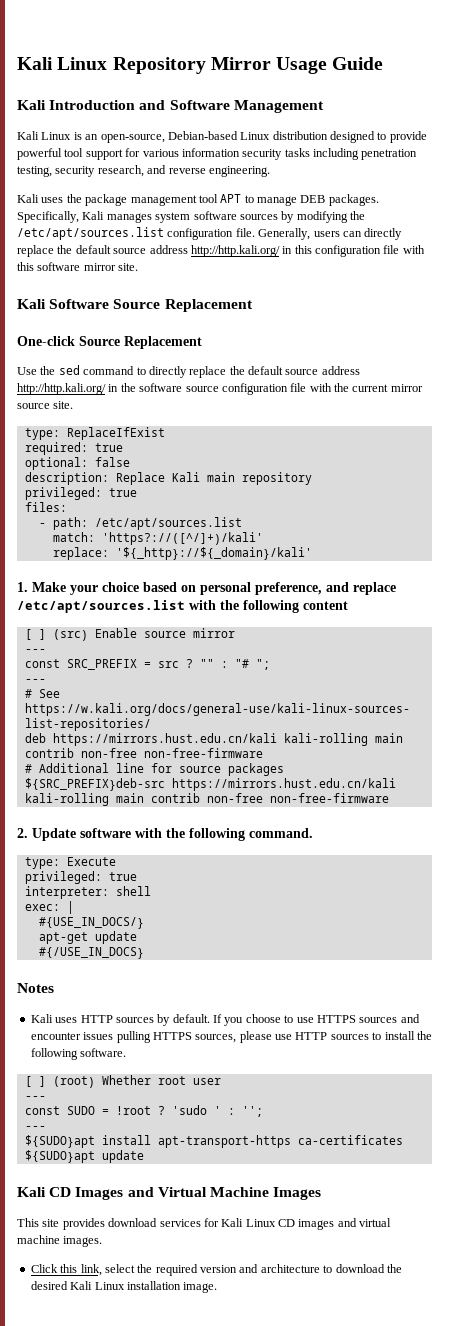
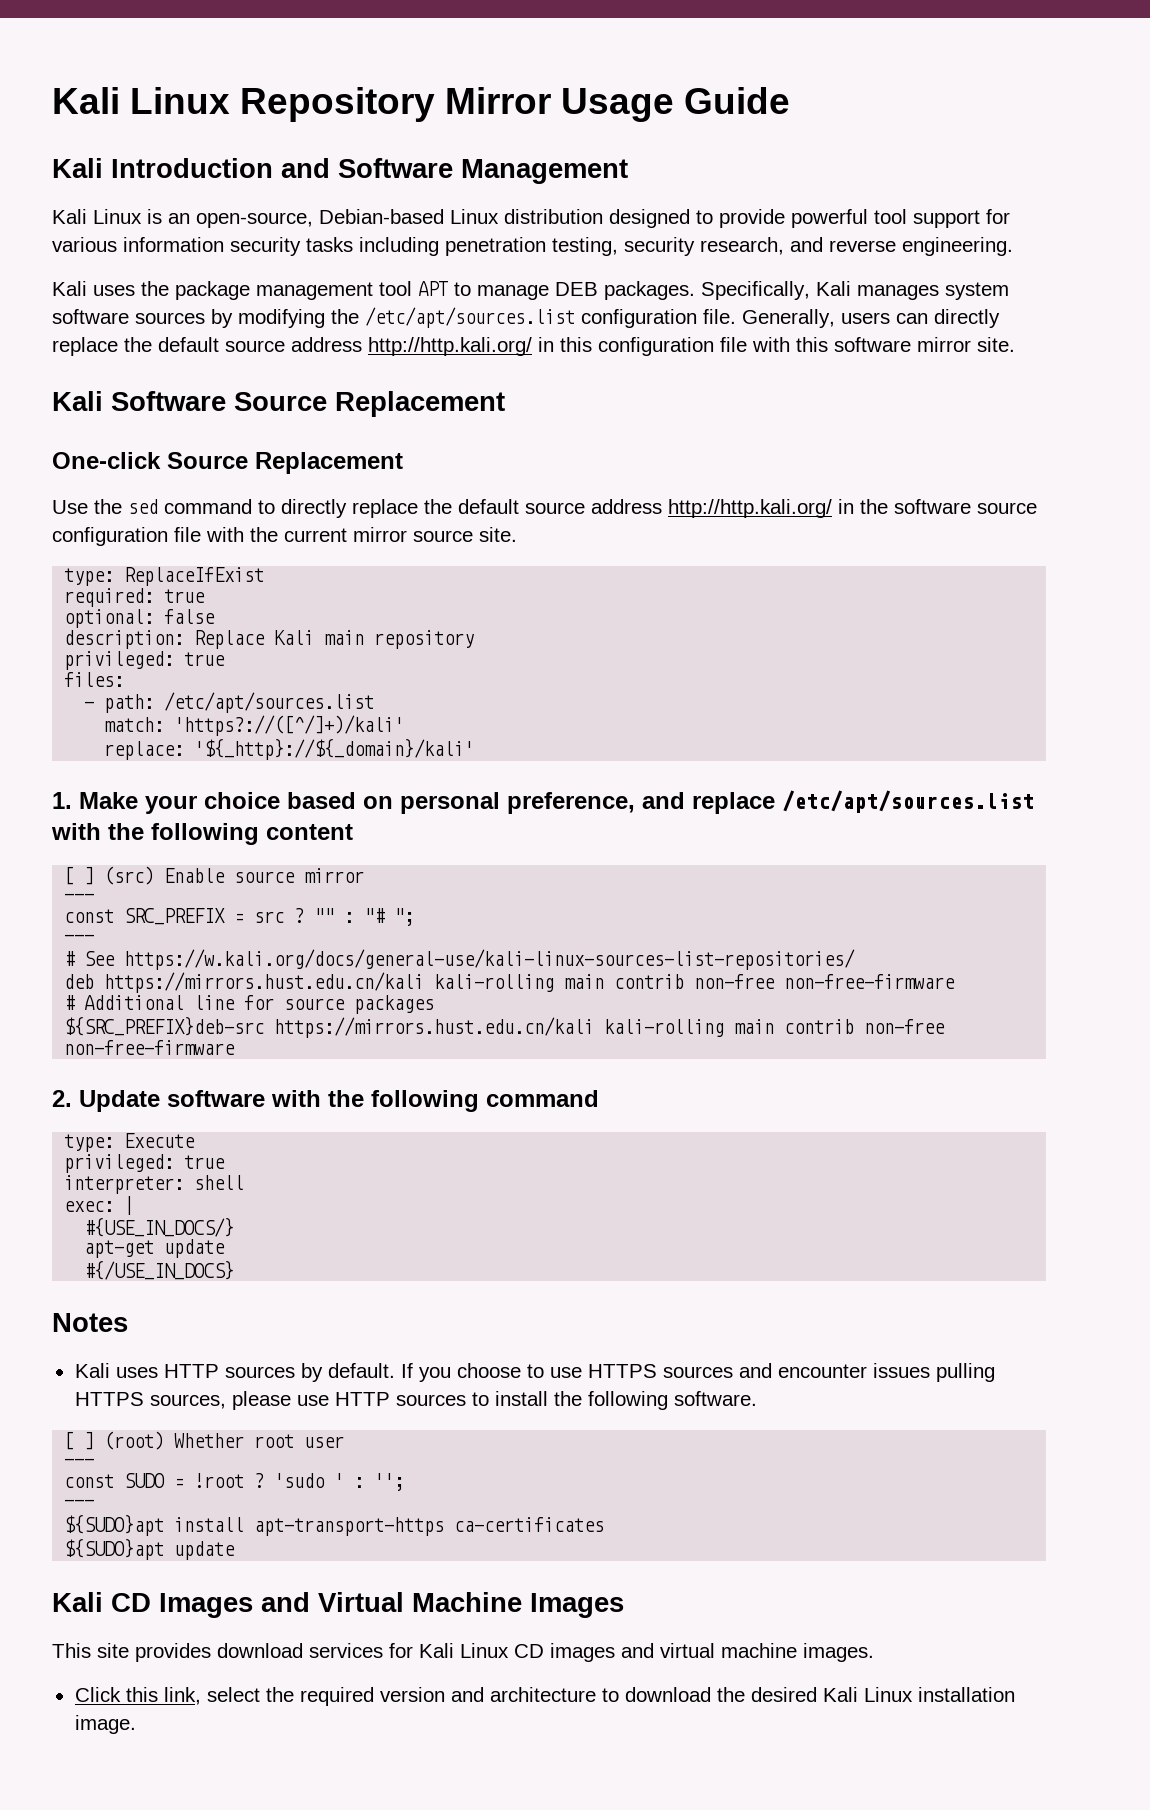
- 2. Update software with the following command.
+ 2. Update software with the following command

